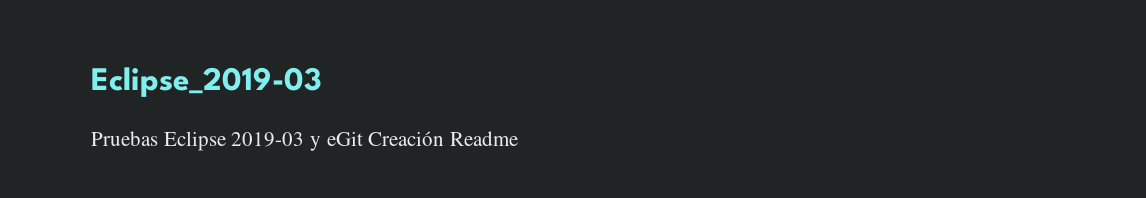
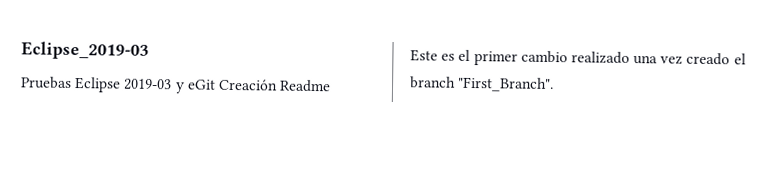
+ Este es el primer cambio realizado una vez creado el branch "First_Branch".

